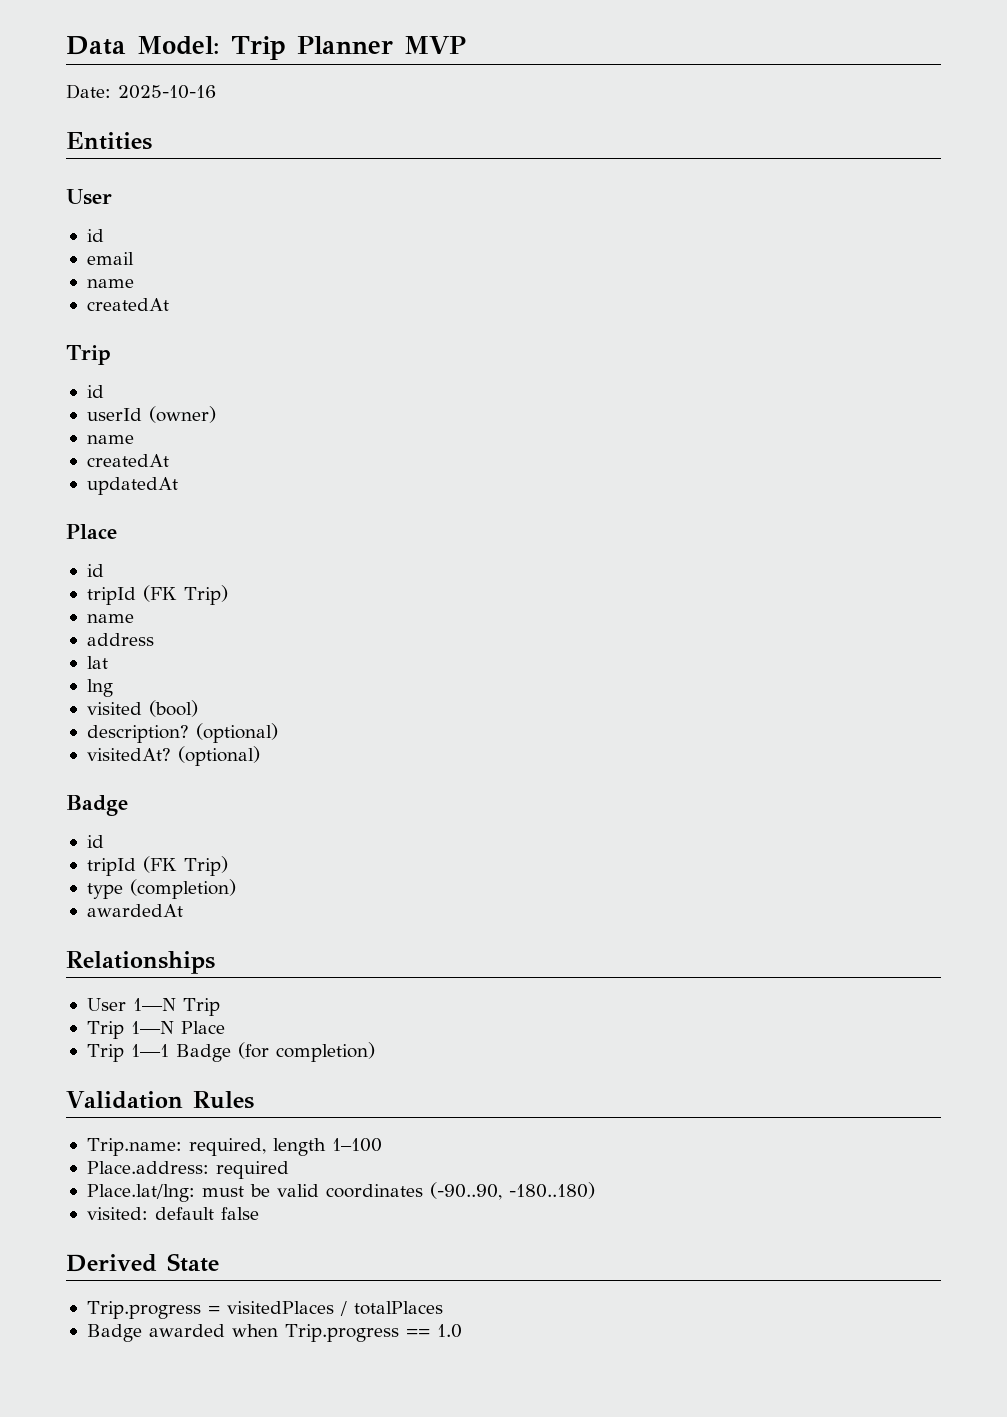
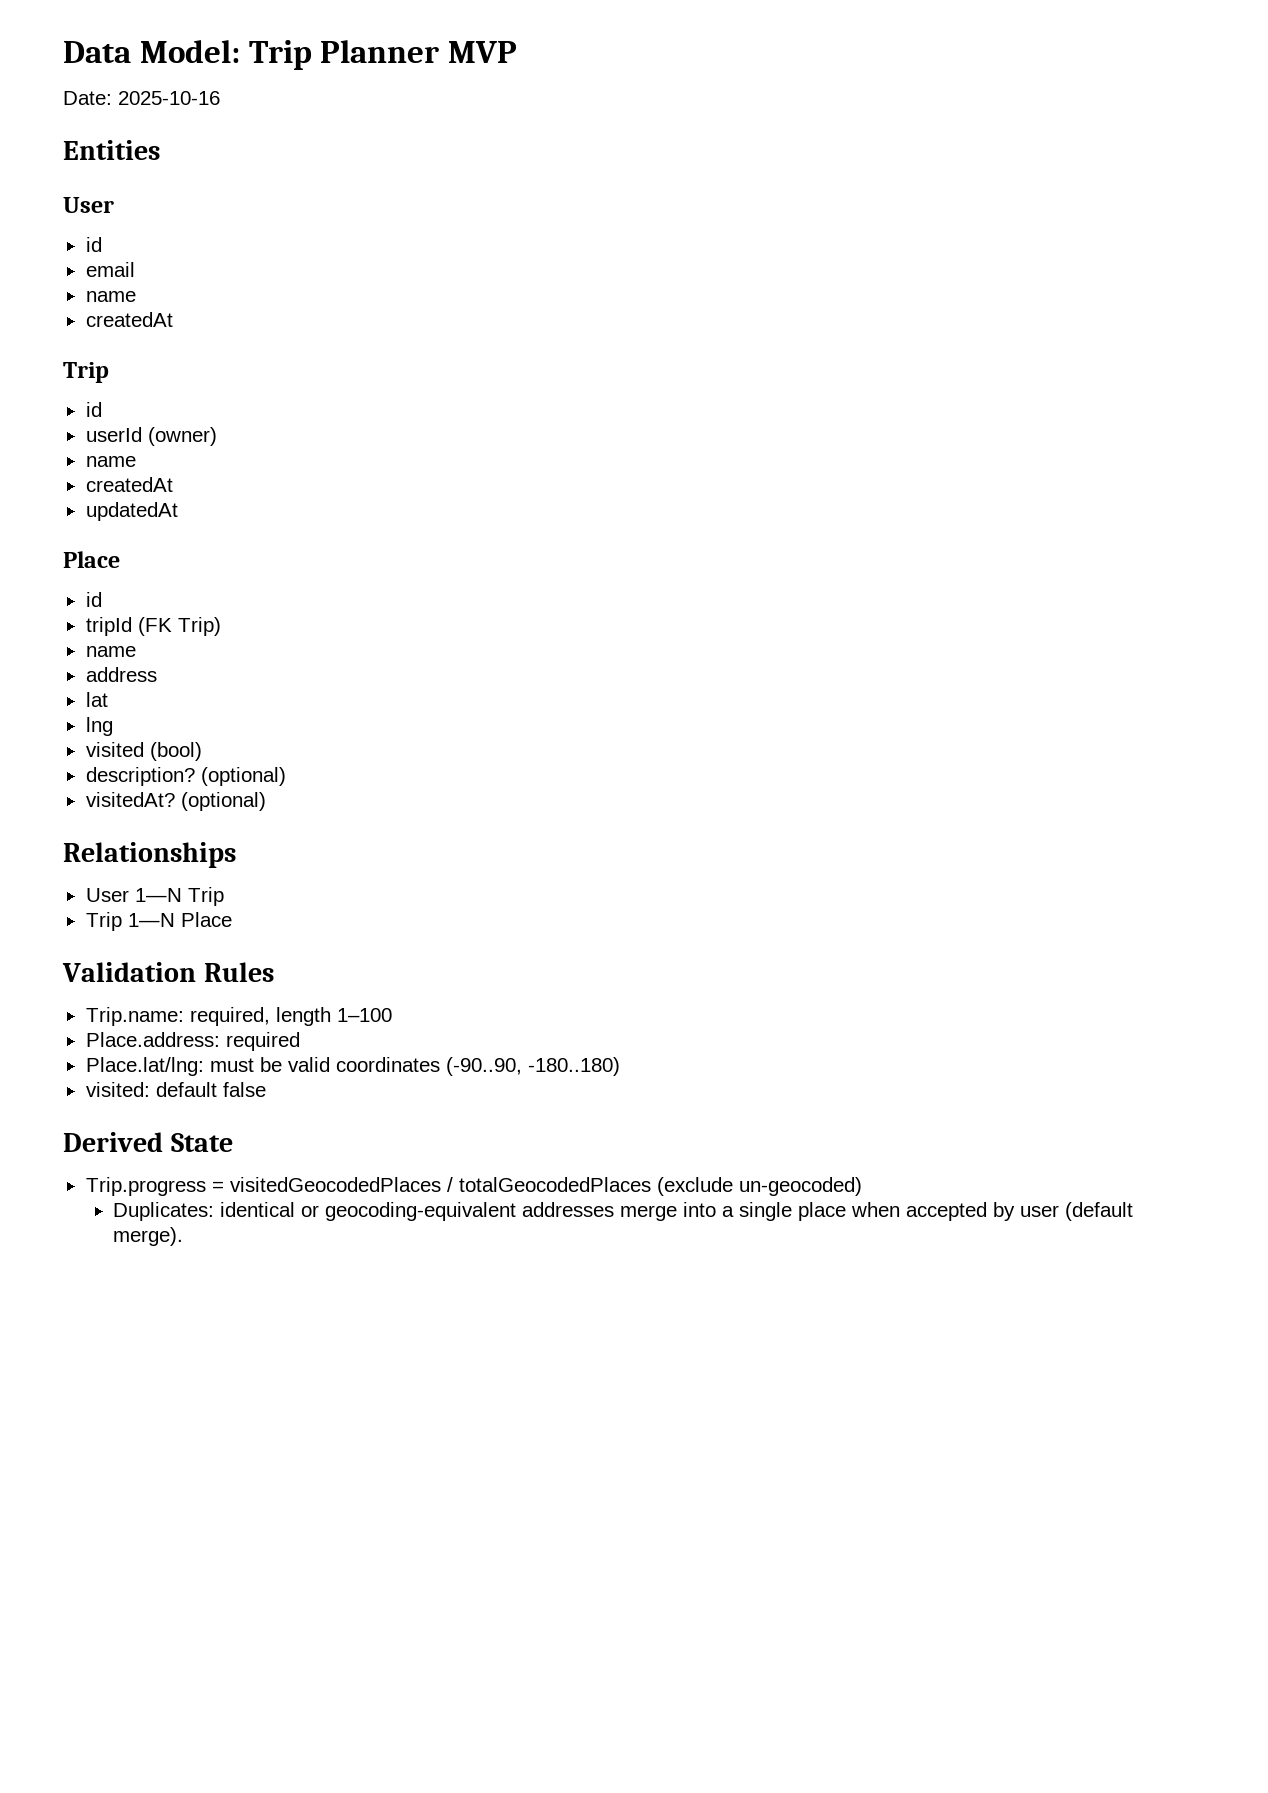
  visitedAt? (optional)
- Badge
- id
- tripId (FK Trip)
- type (completion)
- awardedAt
- Trip 1—1 Badge (for completion)
- Trip.progress = visitedPlaces / totalPlaces
- Badge awarded when Trip.progress == 1.0
+ Trip.progress = visitedGeocodedPlaces / totalGeocodedPlaces (exclude un‑geocoded)
+ Duplicates: identical or geocoding-equivalent addresses merge into a single place when accepted by user (default merge).

